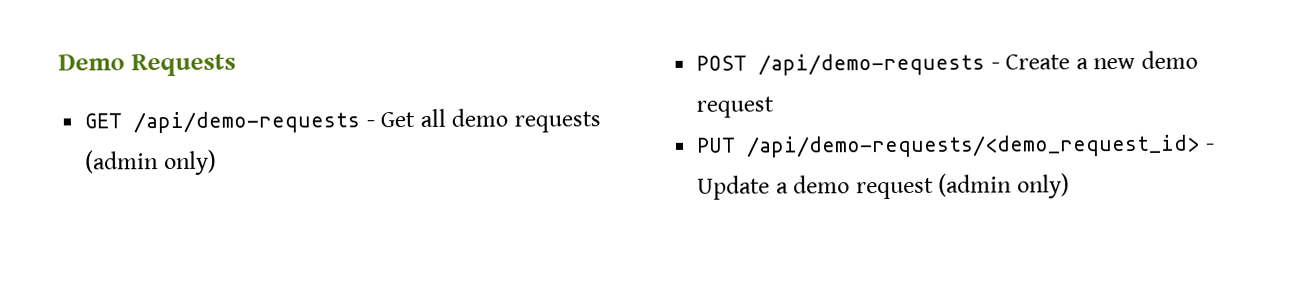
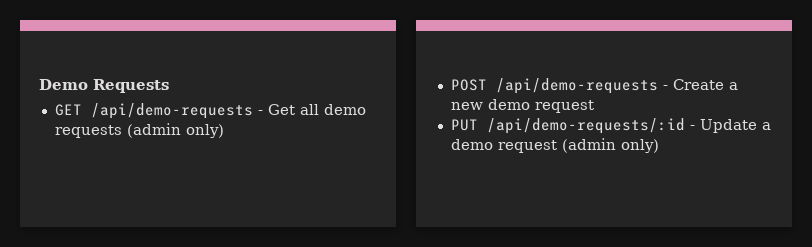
- PUT /api/demo-requests/<demo_request_id> - Update a demo request (admin only)
+ PUT /api/demo-requests/:id - Update a demo request (admin only)

